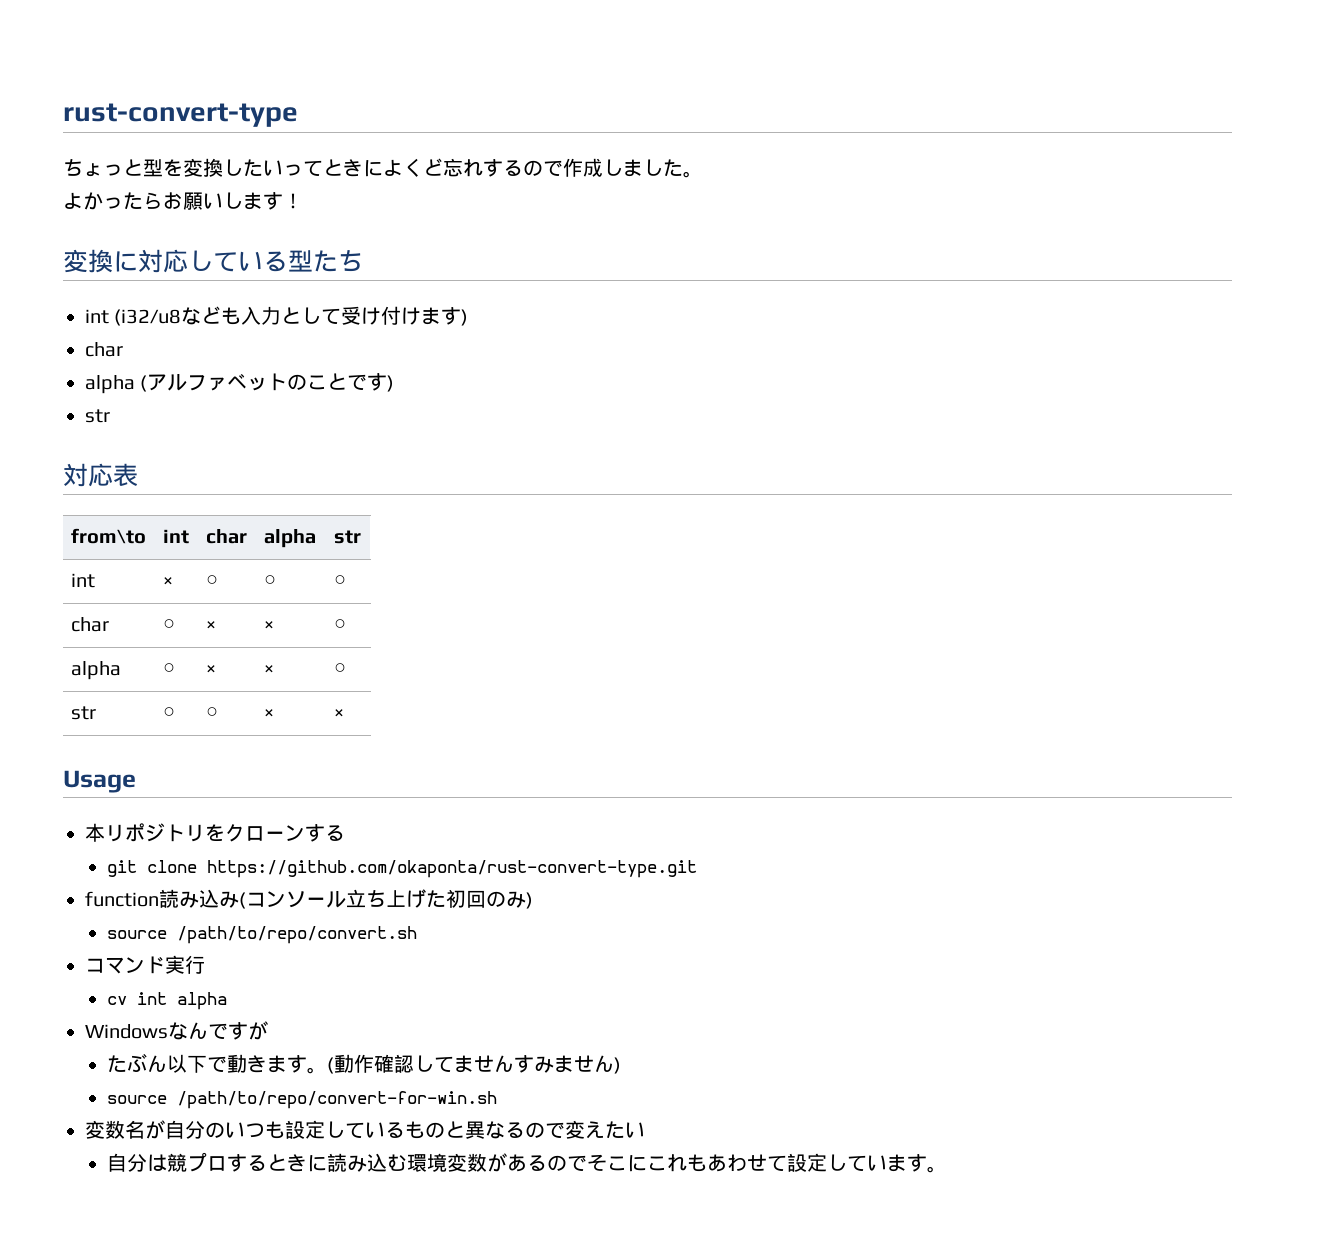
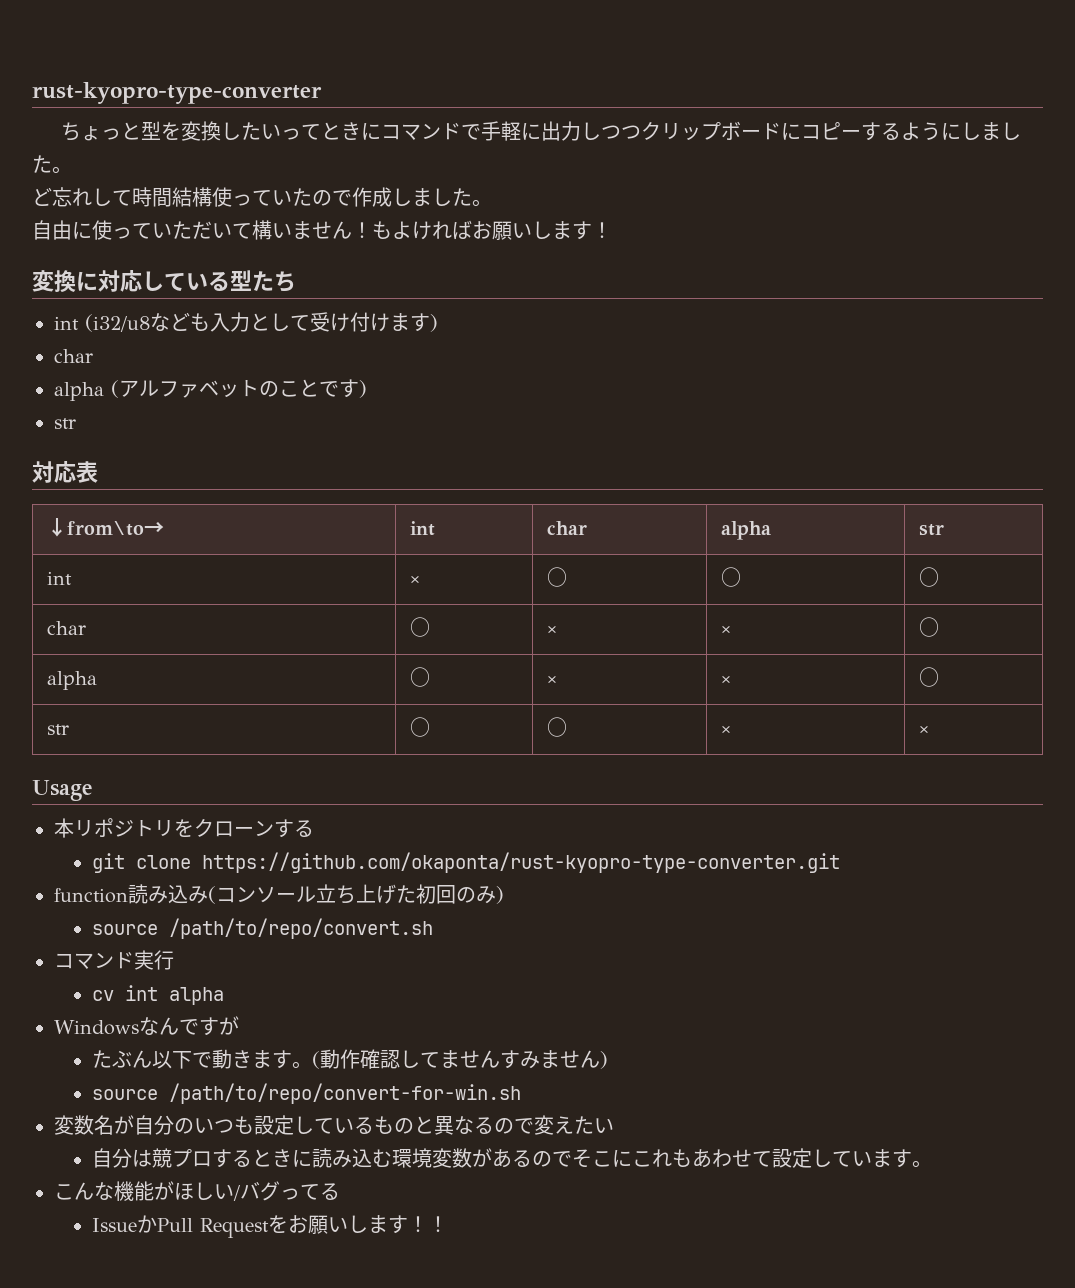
- rust-convert-type
+ rust-kyopro-type-converter
- ちょっと型を変換したいってときによくど忘れするので作成しました。
+ ちょっと型を変換したいってときにコマンドで手軽に出力しつつクリップボードにコピーするようにしました。
+ ど忘れして時間結構使っていたので作成しました。
- よかったらお願いします！
+ 自由に使っていただいて構いません！もよければお願いします！
- from\to | int | char | alpha | str
+ ↓from\to→ | int | char | alpha | str
- git clone https://github.com/okaponta/rust-convert-type.git
+ git clone https://github.com/okaponta/rust-kyopro-type-converter.git
+ こんな機能がほしい/バグってる
+ IssueかPull Requestをお願いします！！

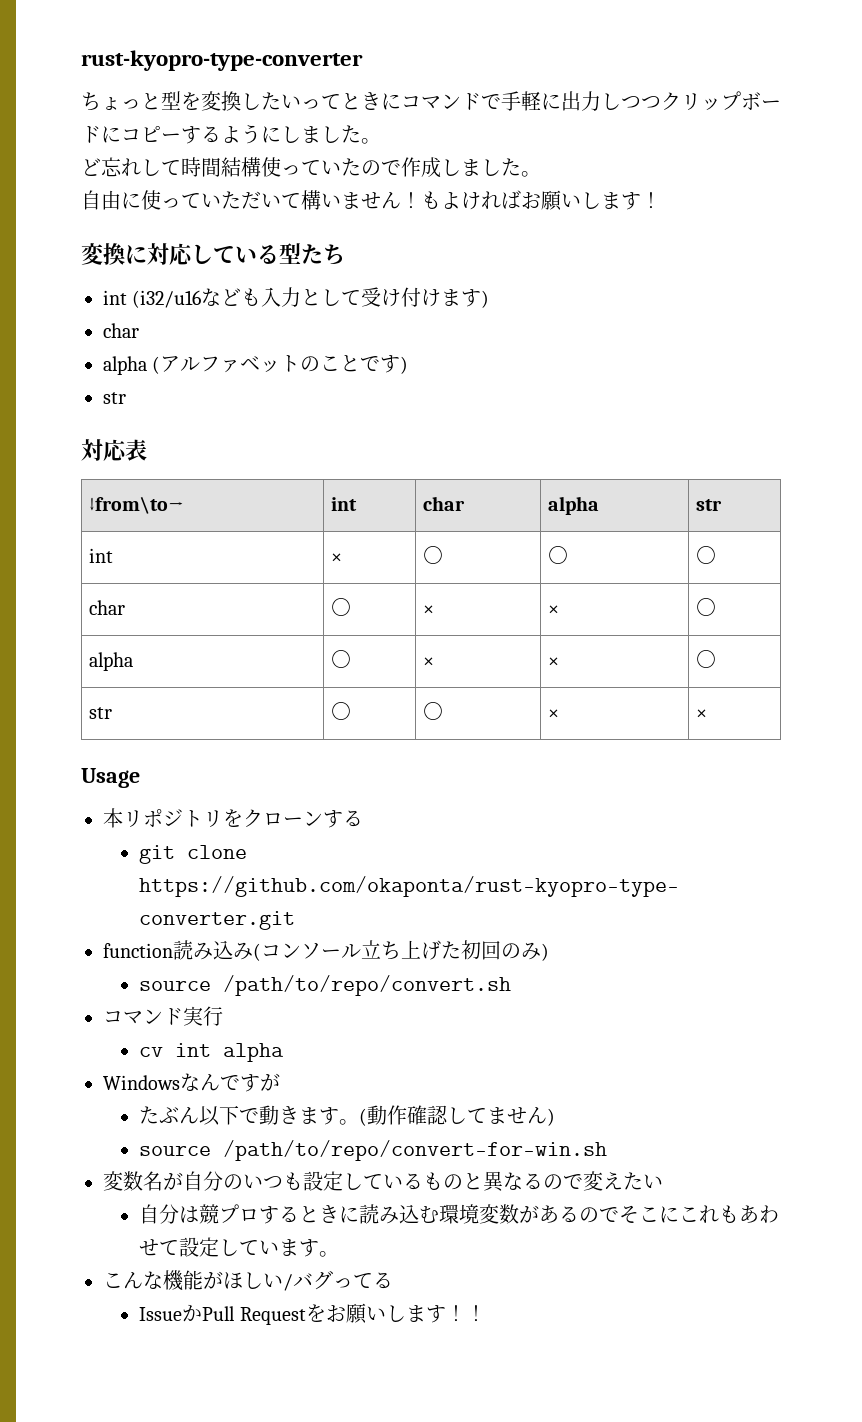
- int (i32/u8なども入力として受け付けます)
+ int (i32/u16なども入力として受け付けます)
- (動作確認してませんすみません)
+ (動作確認してません)

